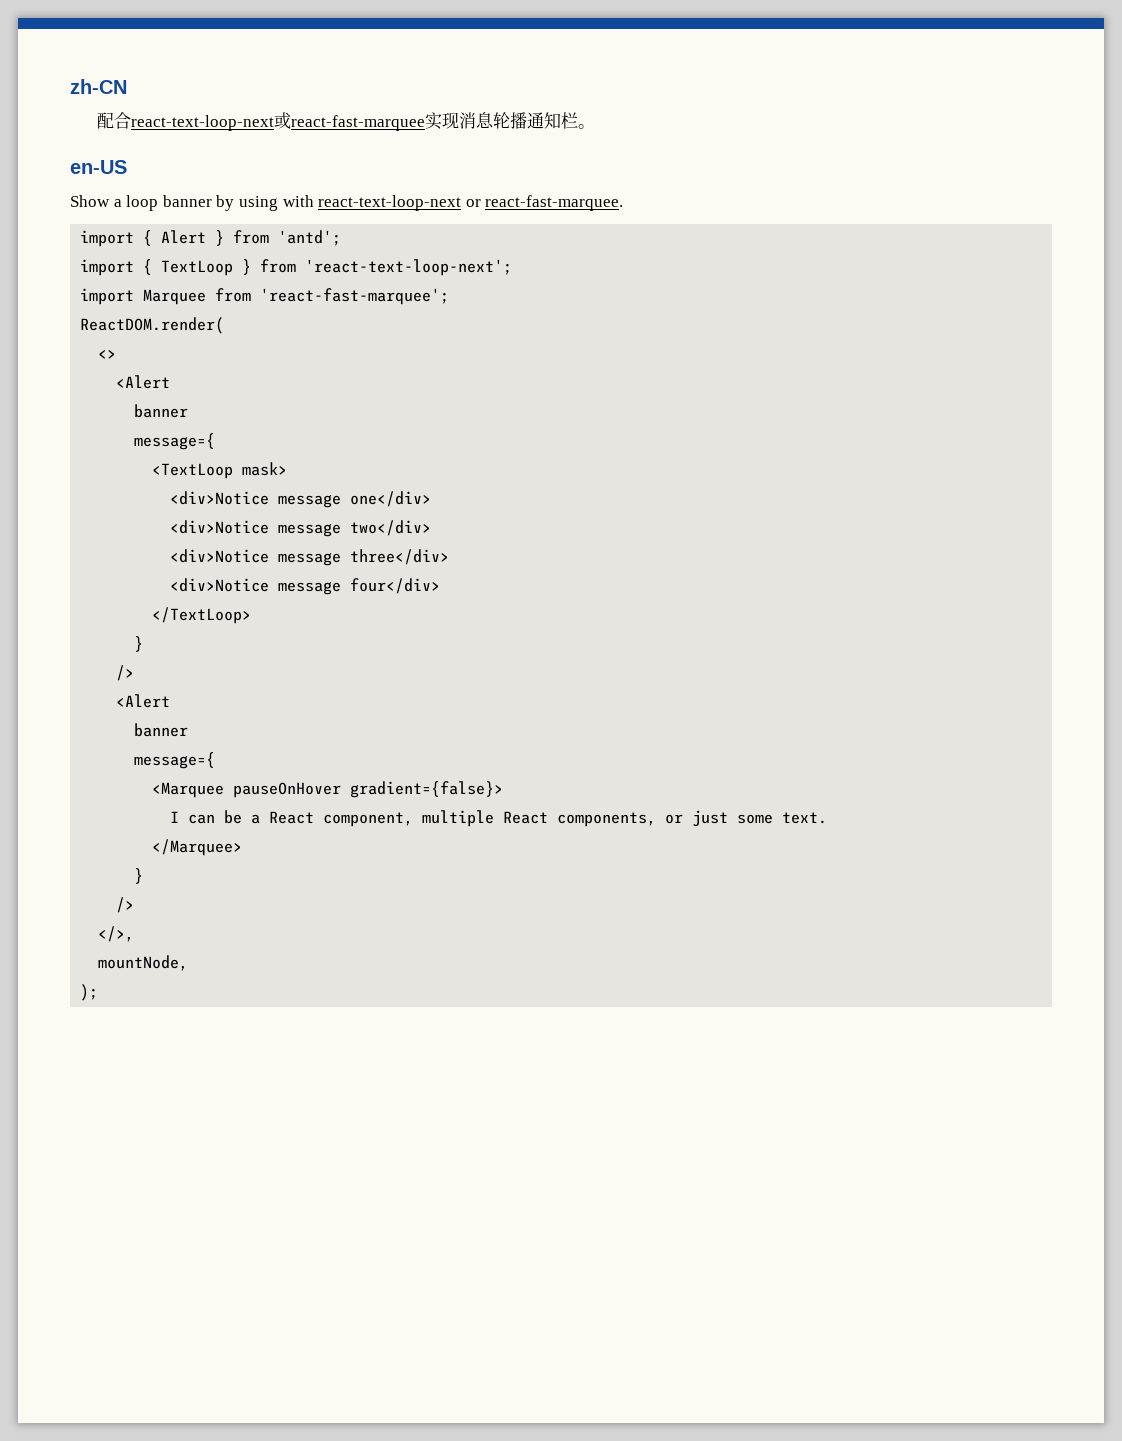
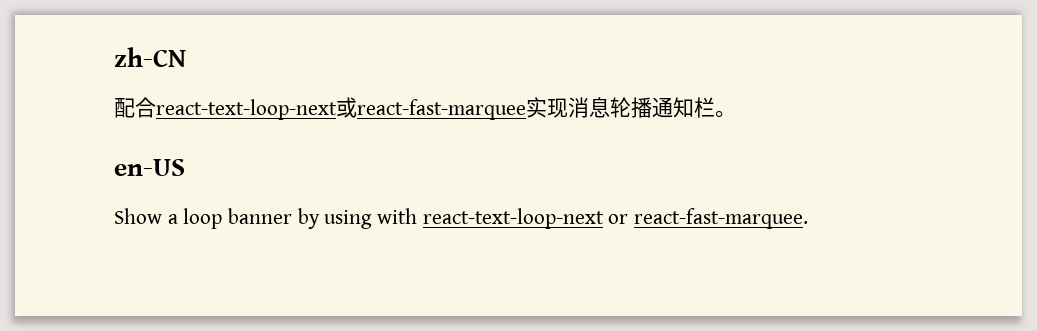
- import { Alert } from 'antd';
- import { TextLoop } from 'react-text-loop-next';
- import Marquee from 'react-fast-marquee';
- ReactDOM.render(
- <>
- <Alert
- banner
- message={
- <TextLoop mask>
- <div>Notice message one</div>
- <div>Notice message two</div>
- <div>Notice message three</div>
- <div>Notice message four</div>
- </TextLoop>
- }
- />
- <Alert
- banner
- message={
- <Marquee pauseOnHover gradient={false}>
- I can be a React component, multiple React components, or just some text.
- </Marquee>
- }
- />
- </>,
- mountNode,
- );

